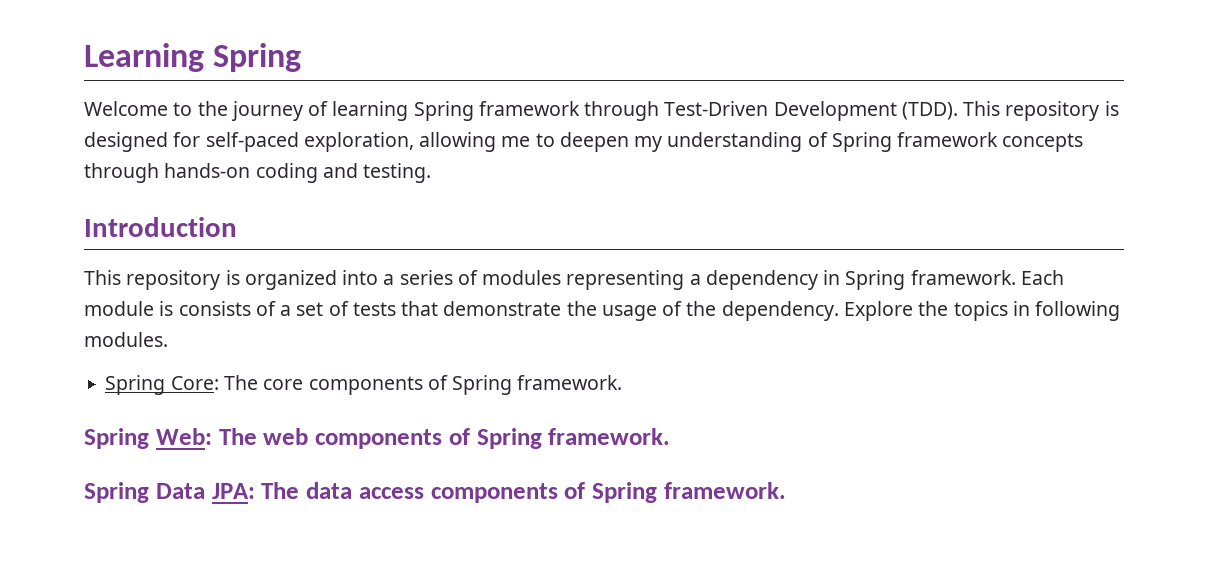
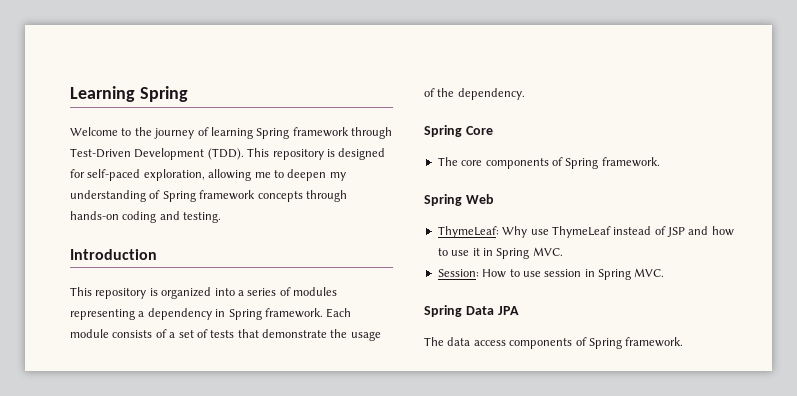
- Each module is consists of a set of tests that demonstrate the usage of the dependency. Explore the topics in following modules.
- Spring Core: The core components of Spring framework.
+ Each module consists of a set of tests that demonstrate the usage of the dependency.
+ Spring Core
+ The core components of Spring framework.
- Spring Web: The web components of Spring framework.
+ Spring Web
+ ThymeLeaf: Why use ThymeLeaf instead of JSP and how to use it in Spring MVC.
+ Session: How to use session in Spring MVC.
- Spring Data JPA: The data access components of Spring framework.
+ Spring Data JPA
+ The data access components of Spring framework.

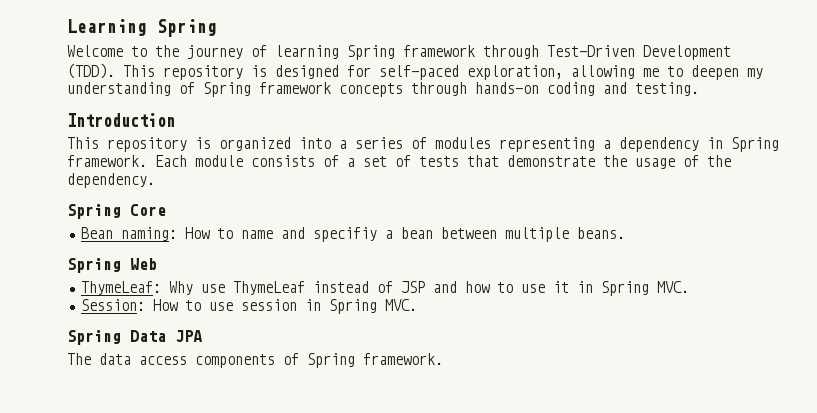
- The core components of Spring framework.
+ Bean naming: How to name and specifiy a bean between multiple beans.

